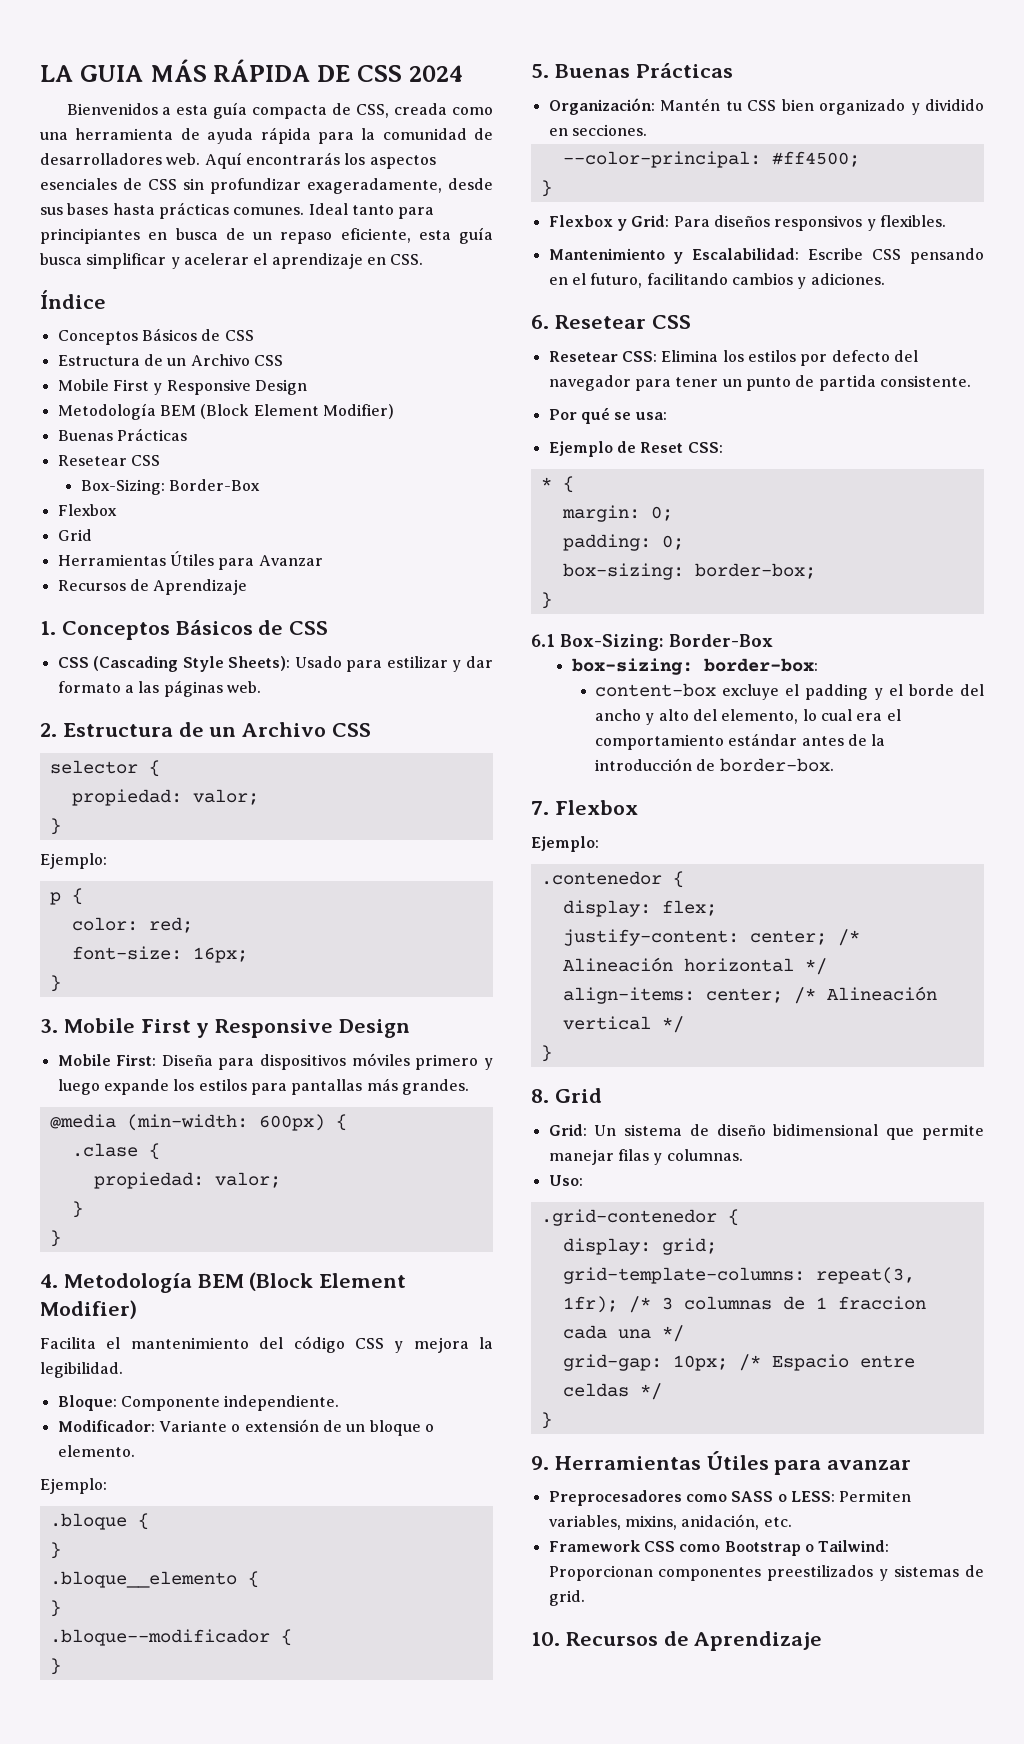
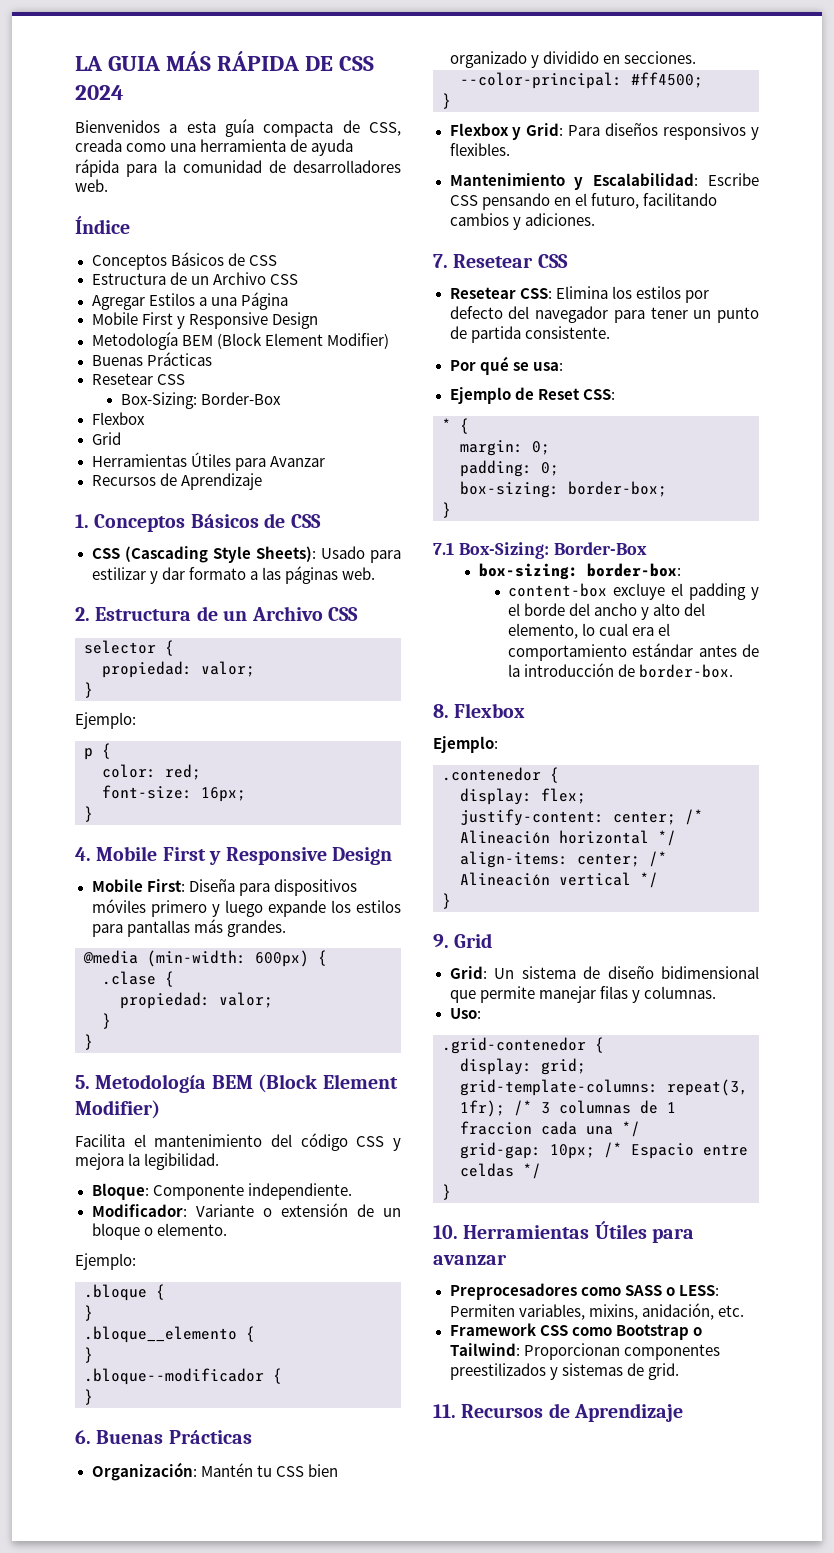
- Aquí encontrarás los aspectos esenciales de CSS sin profundizar exageradamente, desde sus bases hasta prácticas comunes. Ideal tanto para principiantes en busca de un repaso eficiente, esta guía busca simplificar y acelerar el aprendizaje en CSS.
+ Agregar Estilos a una Página
- 3. Mobile First y Responsive Design
+ 4. Mobile First y Responsive Design
- 4. Metodología BEM (Block Element Modifier)
+ 5. Metodología BEM (Block Element Modifier)
- 5. Buenas Prácticas
+ 6. Buenas Prácticas
- 6. Resetear CSS
+ 7. Resetear CSS
- 6.1 Box-Sizing: Border-Box
+ 7.1 Box-Sizing: Border-Box
- 7. Flexbox
+ 8. Flexbox
- 8. Grid
+ 9. Grid
- 9. Herramientas Útiles para avanzar
+ 10. Herramientas Útiles para avanzar
- 10. Recursos de Aprendizaje
+ 11. Recursos de Aprendizaje

